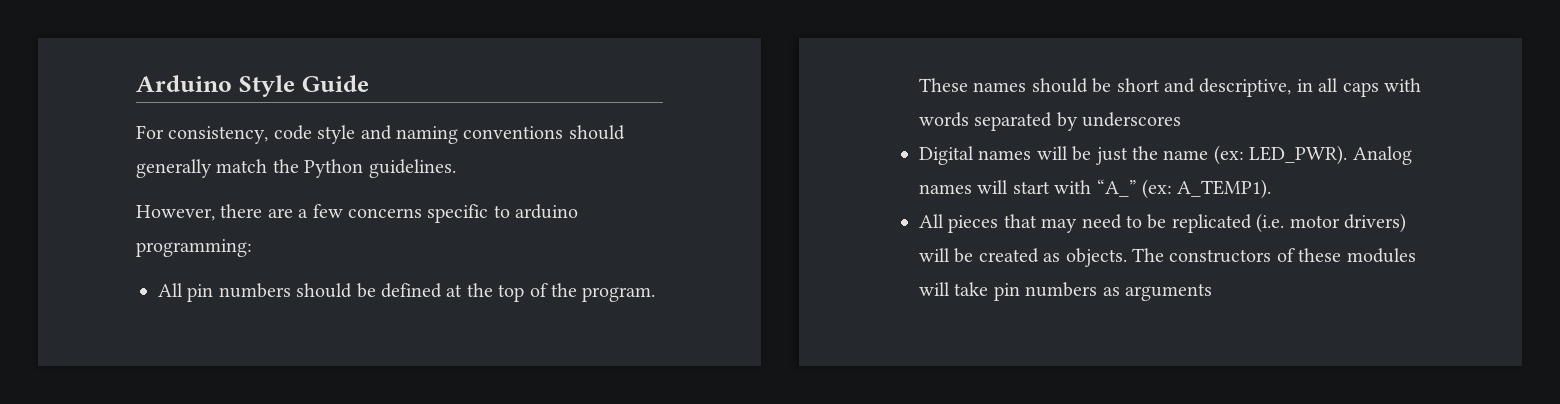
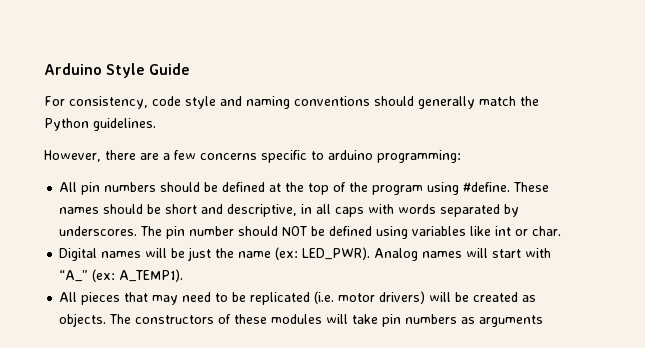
- All pin numbers should be defined at the top of the program.
+ All pin numbers should be defined at the top of the program using #define.
- These names should be short and descriptive, in all caps with words separated by underscores
+ These names should be short and descriptive, in all caps with words separated by underscores. The pin number should NOT be defined using variables like int or char.

